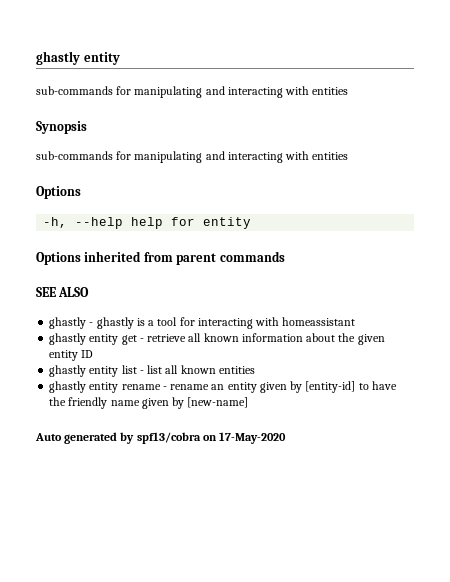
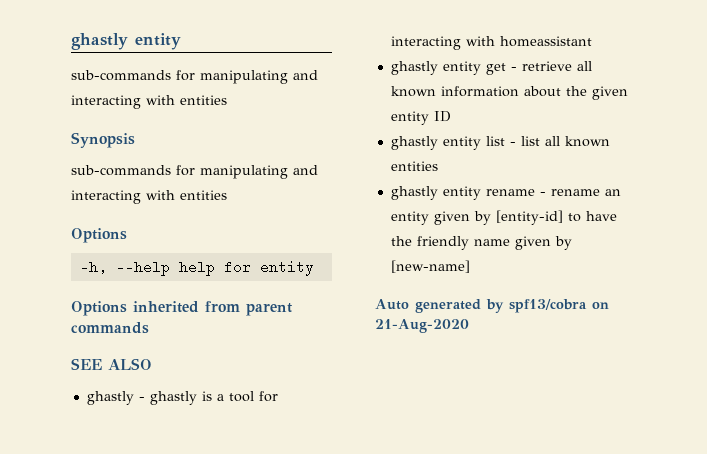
- Auto generated by spf13/cobra on 17-May-2020
+ Auto generated by spf13/cobra on 21-Aug-2020

